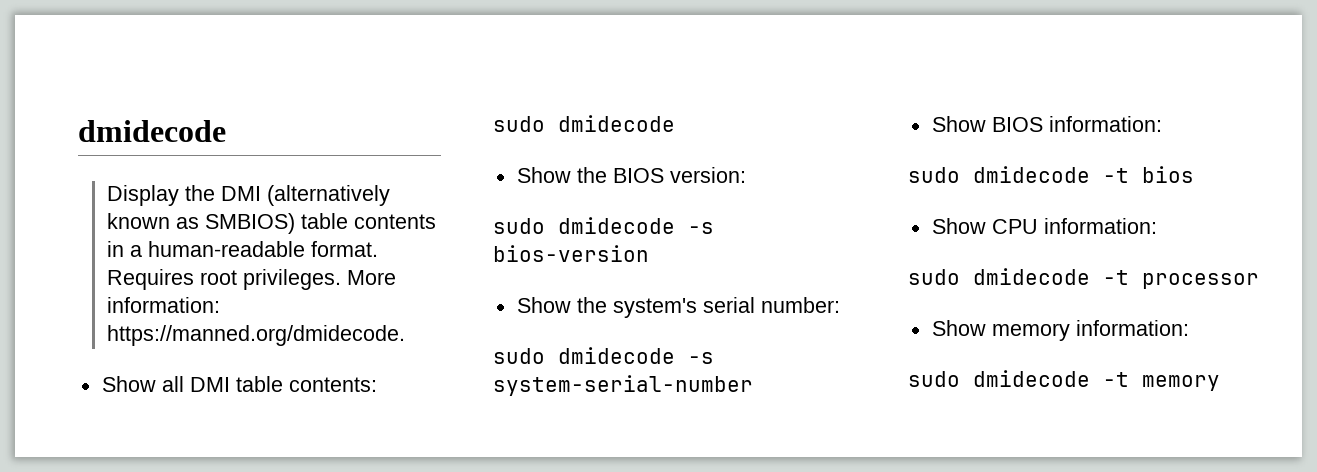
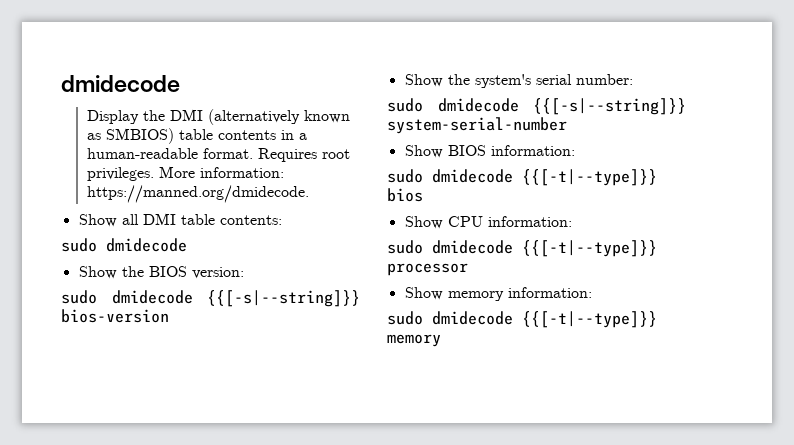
- sudo dmidecode -s bios-version
+ sudo dmidecode {{[-s|--string]}} bios-version
- sudo dmidecode -s system-serial-number
+ sudo dmidecode {{[-s|--string]}} system-serial-number
- sudo dmidecode -t bios
+ sudo dmidecode {{[-t|--type]}} bios
- sudo dmidecode -t processor
+ sudo dmidecode {{[-t|--type]}} processor
- sudo dmidecode -t memory
+ sudo dmidecode {{[-t|--type]}} memory

